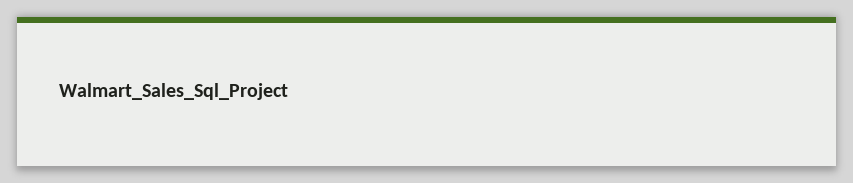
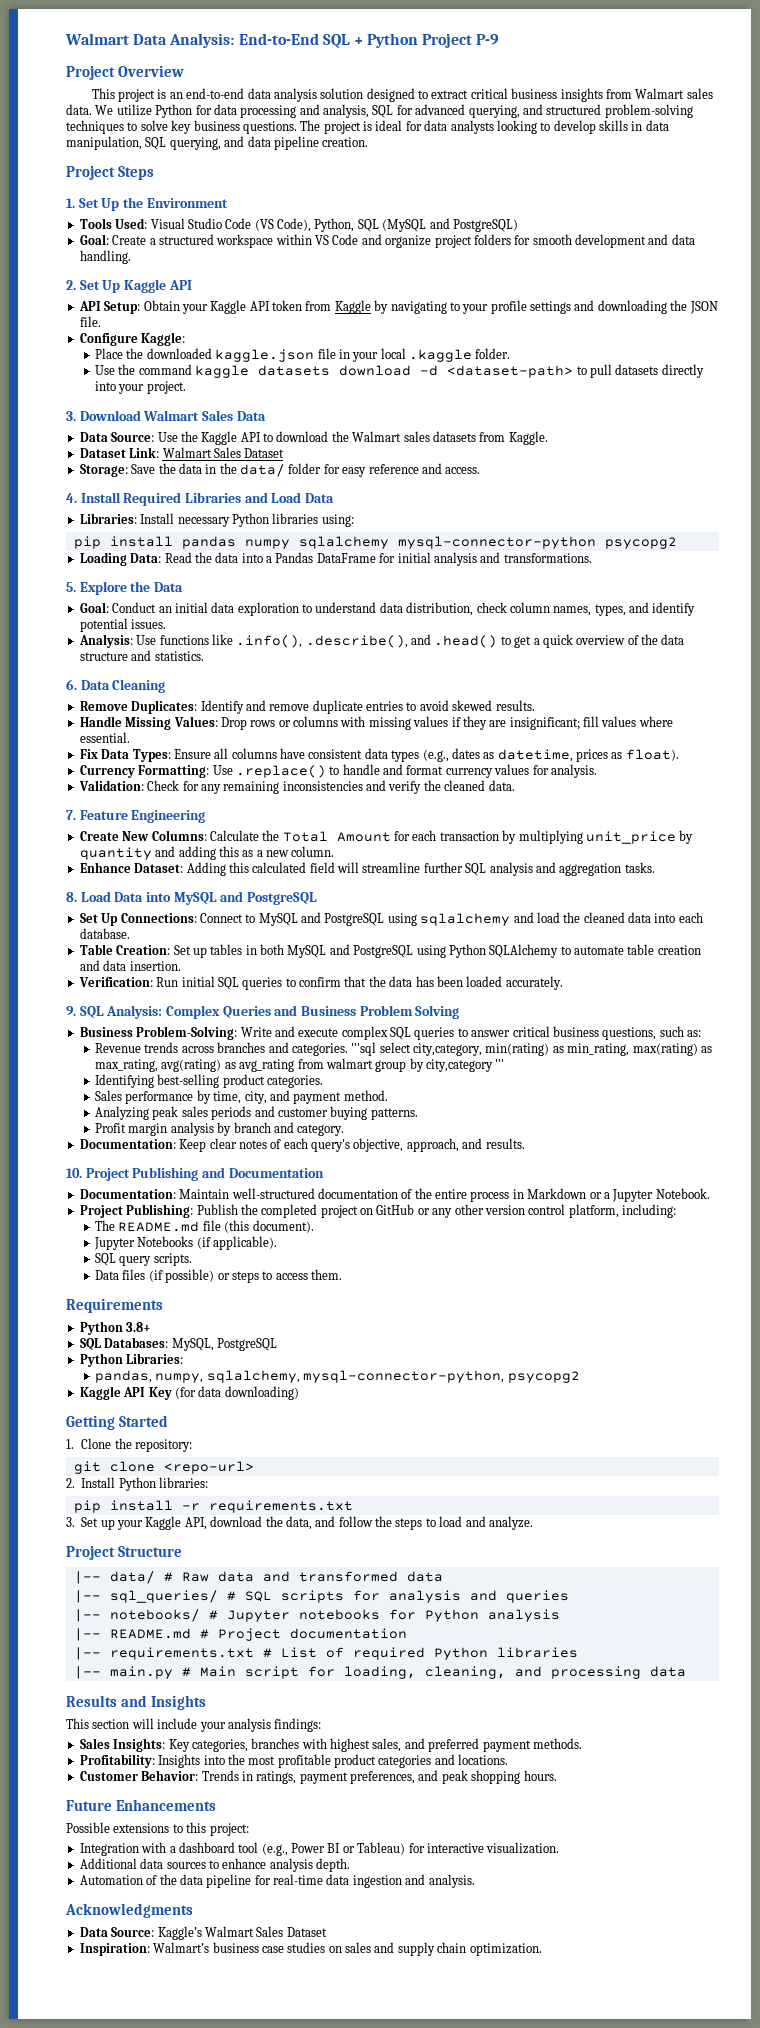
- Walmart_Sales_Sql_Project
+ Walmart Data Analysis: End-to-End SQL + Python Project P-9
+ Project Overview
+ This project is an end-to-end data analysis solution designed to extract critical business insights from Walmart sales data. We utilize Python for data processing and analysis, SQL for advanced querying, and structured problem-solving techniques to solve key business questions. The project is ideal for data analysts looking to develop skills in data manipulation, SQL querying, and data pipeline creation.
+ Project Steps
+ 1. Set Up the Environment
+ Tools Used: Visual Studio Code (VS Code), Python, SQL (MySQL and PostgreSQL)
+ Goal: Create a structured workspace within VS Code and organize project folders for smooth development and data handling.
+ 2. Set Up Kaggle API
+ API Setup: Obtain your Kaggle API token from Kaggle by navigating to your profile settings and downloading the JSON file.
+ Configure Kaggle:
+ Place the downloaded kaggle.json file in your local .kaggle folder.
+ Use the command kaggle datasets download -d <dataset-path> to pull datasets directly into your project.
+ 3. Download Walmart Sales Data
+ Data Source: Use the Kaggle API to download the Walmart sales datasets from Kaggle.
+ Dataset Link: Walmart Sales Dataset
+ Storage: Save the data in the data/ folder for easy reference and access.
+ 4. Install Required Libraries and Load Data
+ Libraries: Install necessary Python libraries using:
+ pip install pandas numpy sqlalchemy mysql-connector-python psycopg2
+ Loading Data: Read the data into a Pandas DataFrame for initial analysis and transformations.
+ 5. Explore the Data
+ Goal: Conduct an initial data exploration to understand data distribution, check column names, types, and identify potential issues.
+ Analysis: Use functions like .info(), .describe(), and .head() to get a quick overview of the data structure and statistics.
+ 6. Data Cleaning
+ Remove Duplicates: Identify and remove duplicate entries to avoid skewed results.
+ Handle Missing Values: Drop rows or columns with missing values if they are insignificant; fill values where essential.
+ Fix Data Types: Ensure all columns have consistent data types (e.g., dates as datetime, prices as float).
+ Currency Formatting: Use .replace() to handle and format currency values for analysis.
+ Validation: Check for any remaining inconsistencies and verify the cleaned data.
+ 7. Feature Engineering
+ Create New Columns: Calculate the Total Amount for each transaction by multiplying unit_price by quantity and adding this as a new column.
+ Enhance Dataset: Adding this calculated field will streamline further SQL analysis and aggregation tasks.
+ 8. Load Data into MySQL and PostgreSQL
+ Set Up Connections: Connect to MySQL and PostgreSQL using sqlalchemy and load the cleaned data into each database.
+ Table Creation: Set up tables in both MySQL and PostgreSQL using Python SQLAlchemy to automate table creation and data insertion.
+ Verification: Run initial SQL queries to confirm that the data has been loaded accurately.
+ 9. SQL Analysis: Complex Queries and Business Problem Solving
+ Business Problem-Solving: Write and execute complex SQL queries to answer critical business questions, such as:
+ Revenue trends across branches and categories. '''sql select city,category, min(rating) as min_rating, max(rating) as max_rating, avg(rating) as avg_rating from walmart group by city,category '''
+ Identifying best-selling product categories.
+ Sales performance by time, city, and payment method.
+ Analyzing peak sales periods and customer buying patterns.
+ Profit margin analysis by branch and category.
+ Documentation: Keep clear notes of each query's objective, approach, and results.
+ 10. Project Publishing and Documentation
+ Documentation: Maintain well-structured documentation of the entire process in Markdown or a Jupyter Notebook.
+ Project Publishing: Publish the completed project on GitHub or any other version control platform, including:
+ The README.md file (this document).
+ Jupyter Notebooks (if applicable).
+ SQL query scripts.
+ Data files (if possible) or steps to access them.
+ Requirements
+ Python 3.8+
+ SQL Databases: MySQL, PostgreSQL
+ Python Libraries:
+ pandas, numpy, sqlalchemy, mysql-connector-python, psycopg2
+ Kaggle API Key (for data downloading)
+ Getting Started
+ 1. Clone the repository:
+ git clone <repo-url>
+ 2. Install Python libraries:
+ pip install -r requirements.txt
+ 3. Set up your Kaggle API, download the data, and follow the steps to load and analyze.
+ Project Structure
+ |-- data/ # Raw data and transformed data
+ |-- sql_queries/ # SQL scripts for analysis and queries
+ |-- notebooks/ # Jupyter notebooks for Python analysis
+ |-- README.md # Project documentation
+ |-- requirements.txt # List of required Python libraries
+ |-- main.py # Main script for loading, cleaning, and processing data
+ Results and Insights
+ This section will include your analysis findings:
+ Sales Insights: Key categories, branches with highest sales, and preferred payment methods.
+ Profitability: Insights into the most profitable product categories and locations.
+ Customer Behavior: Trends in ratings, payment preferences, and peak shopping hours.
+ Future Enhancements
+ Possible extensions to this project:
+ Integration with a dashboard tool (e.g., Power BI or Tableau) for interactive visualization.
+ Additional data sources to enhance analysis depth.
+ Automation of the data pipeline for real-time data ingestion and analysis.
+ Acknowledgments
+ Data Source: Kaggle’s Walmart Sales Dataset
+ Inspiration: Walmart’s business case studies on sales and supply chain optimization.

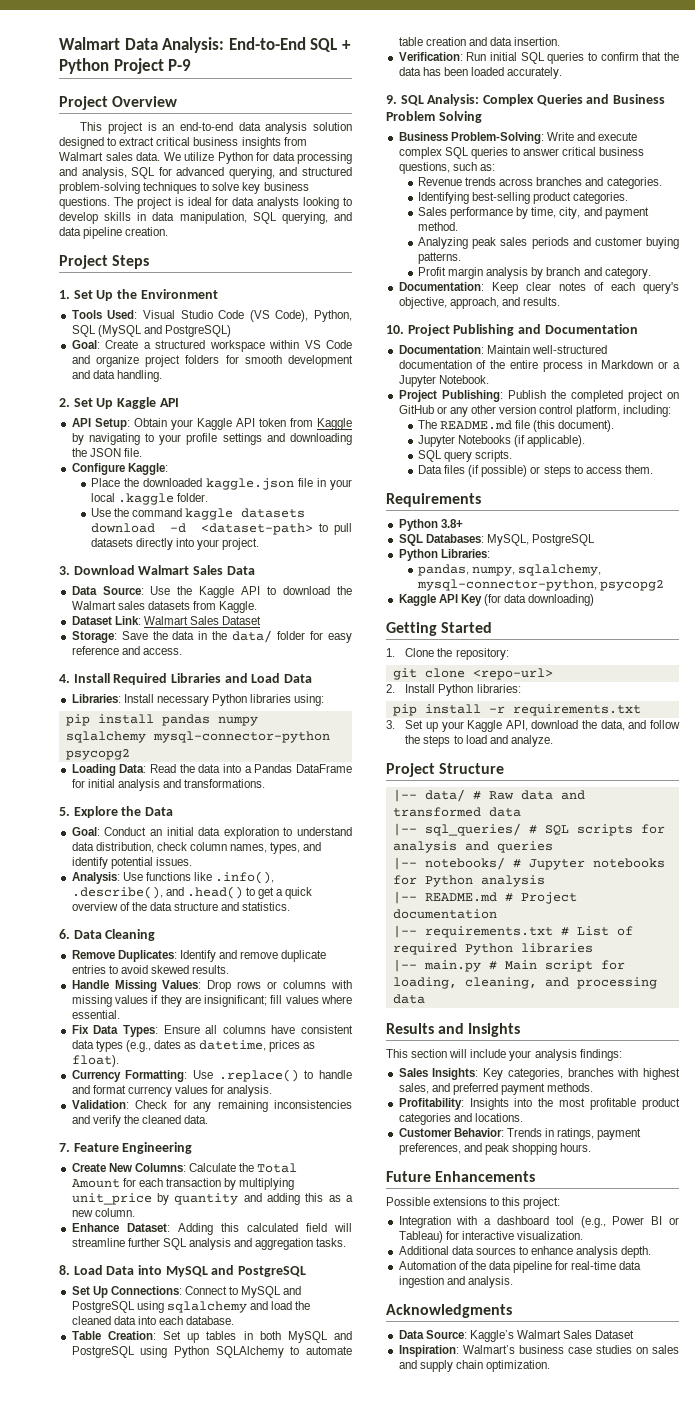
- '''sql select city,category, min(rating) as min_rating, max(rating) as max_rating, avg(rating) as avg_rating from walmart group by city,category '''

